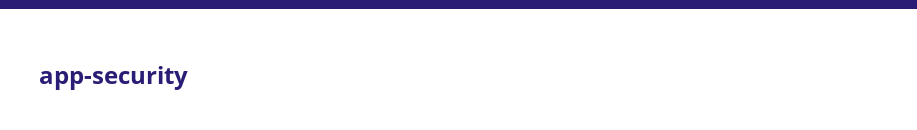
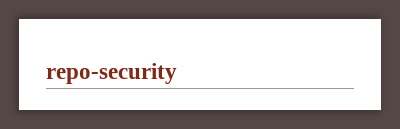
- app-security
+ repo-security

